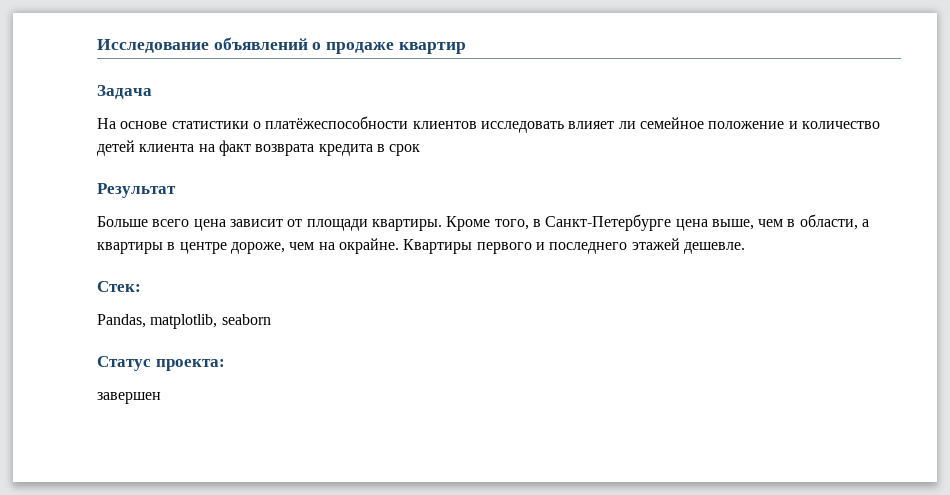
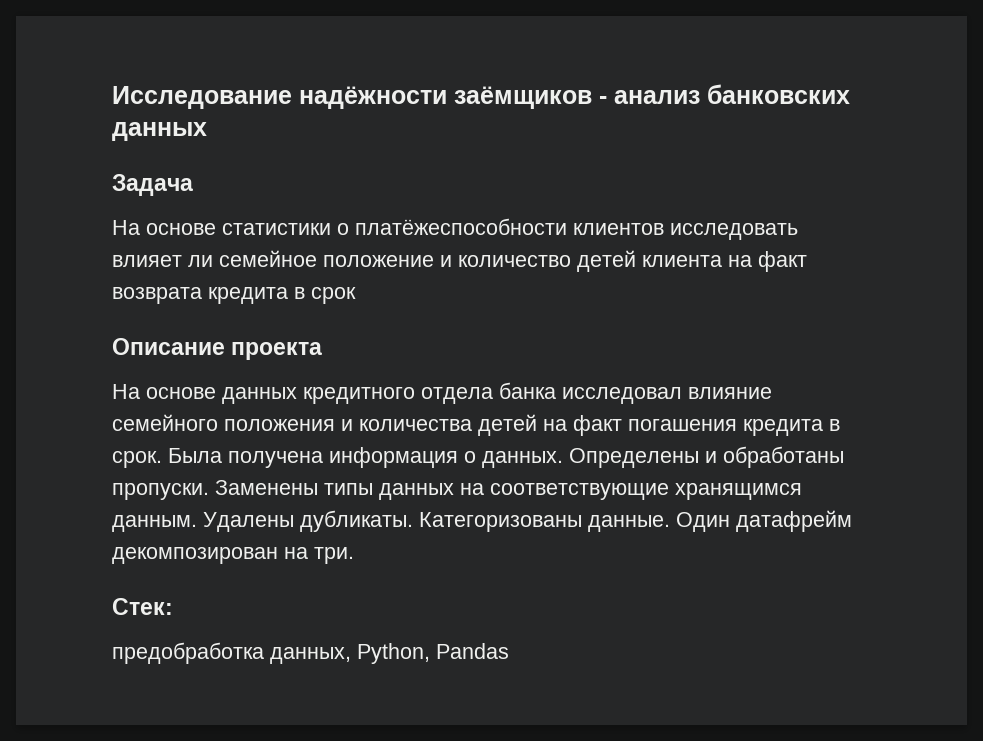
- Исследование объявлений о продаже квартир
+ Исследование надёжности заёмщиков - анализ банковских данных
- Результат
- Больше всего цена зависит от площади квартиры. Кроме того, в Санкт-Петербурге цена выше, чем в области, а квартиры в центре дороже, чем на окрайне. Квартиры первого и последнего этажей дешевле.
+ Описание проекта
+ На основе данных кредитного отдела банка исследовал влияние семейного положения и количества детей на факт погашения кредита в срок. Была получена информация o данных. Определены и обработаны пропуски. Заменены типы данных на соответствующие хранящимся данным. Удалены дубликаты. Категоризованы данные. Один датафрейм декомпозирован на три.
  Стек:
- Pandas, matplotlib, seaborn
- Статус проекта:
- завершен
+ предобработка данных, Python, Pandas

